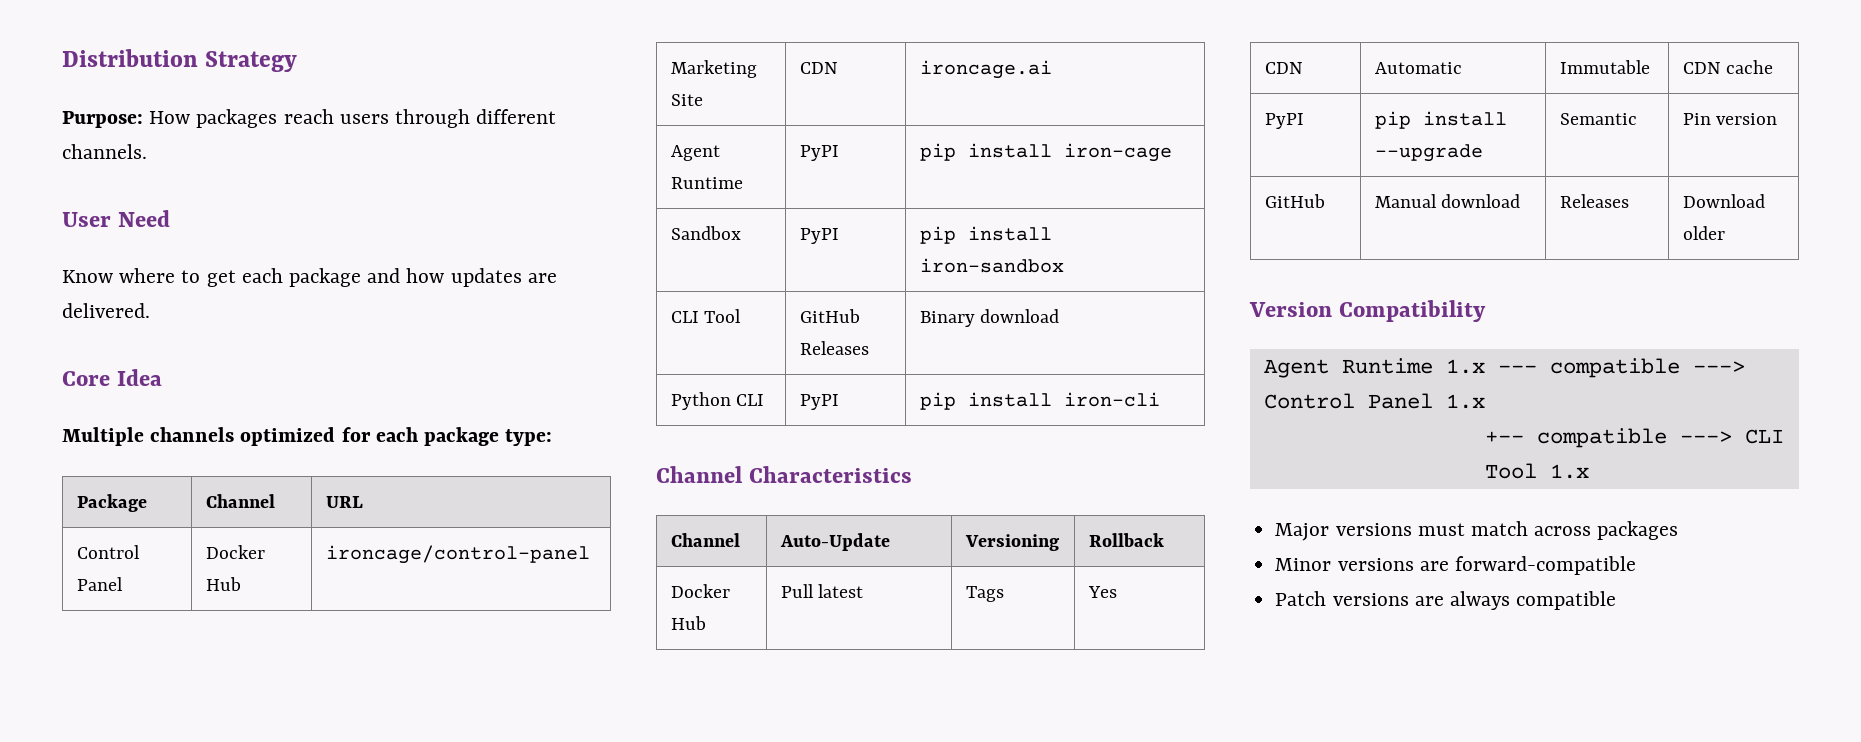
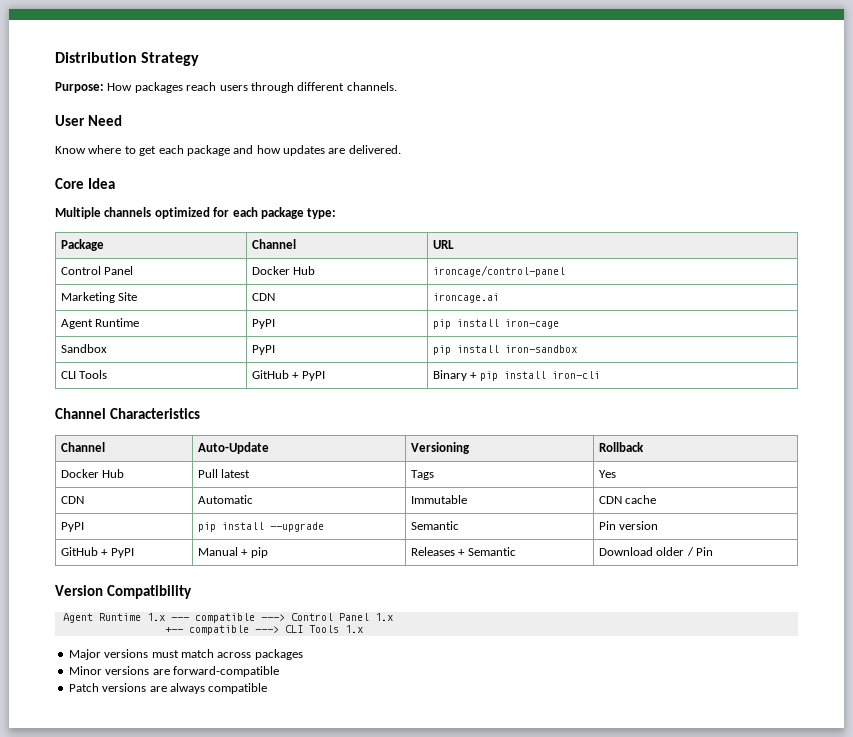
- CLI Tool | GitHub Releases | Binary download
- Python CLI | PyPI | pip install iron-cli
+ CLI Tools | GitHub + PyPI | Binary + pip install iron-cli
- GitHub | Manual download | Releases | Download older
+ GitHub + PyPI | Manual + pip | Releases + Semantic | Download older / Pin
- +-- compatible ---> CLI Tool 1.x
+ +-- compatible ---> CLI Tools 1.x

